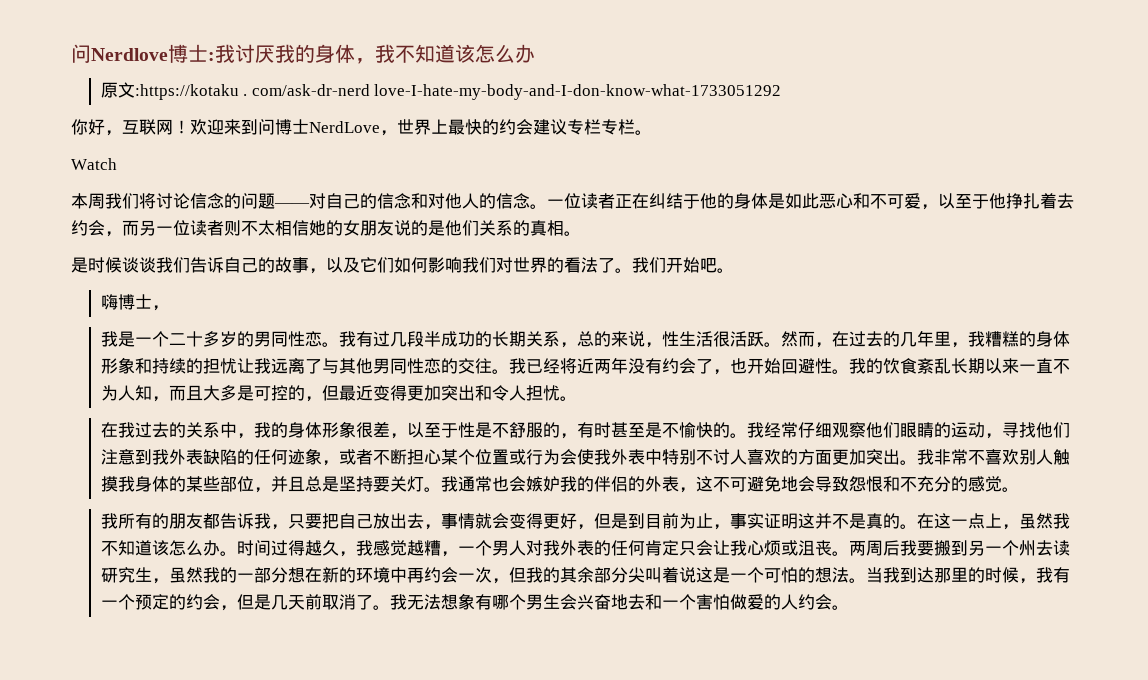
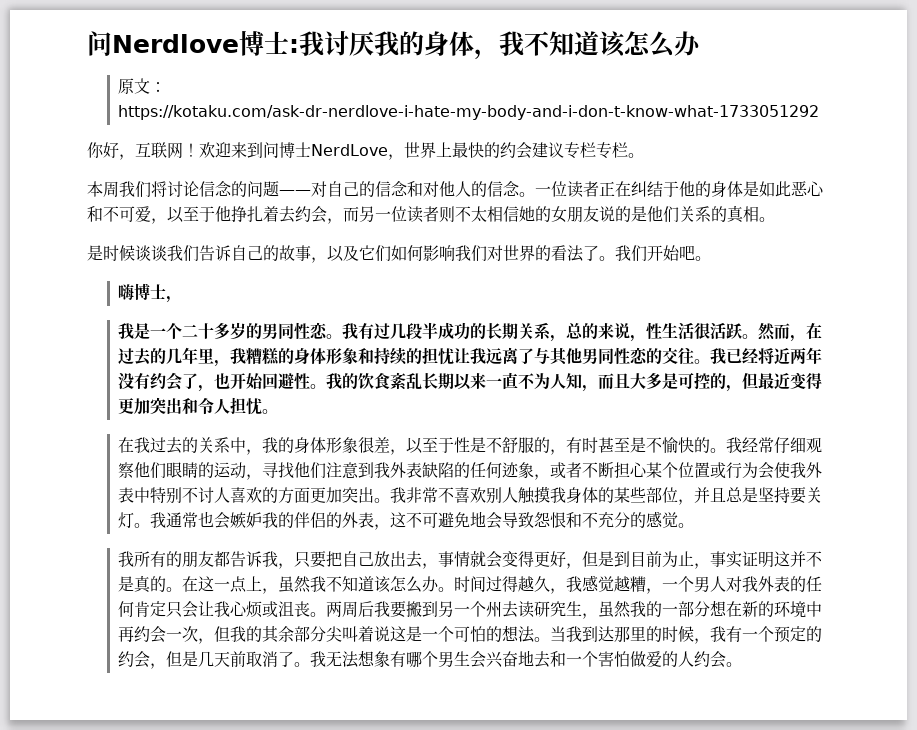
- 原文:https://kotaku . com/ask-dr-nerd love-I-hate-my-body-and-I-don-know-what-1733051292
+ 原文：https://kotaku.com/ask-dr-nerdlove-i-hate-my-body-and-i-don-t-know-what-1733051292
- Watch

